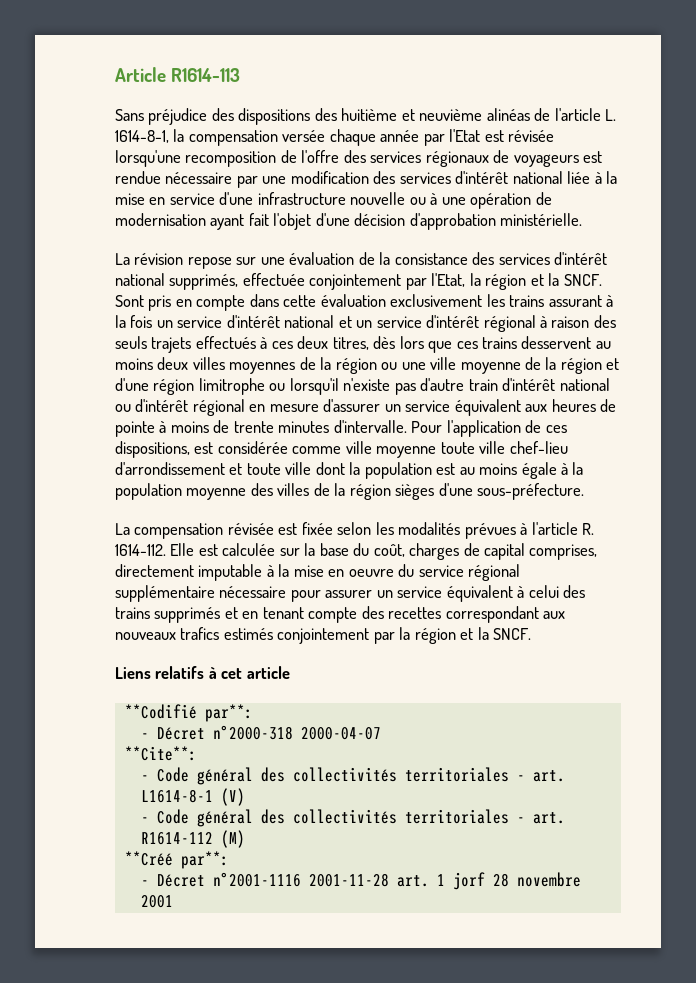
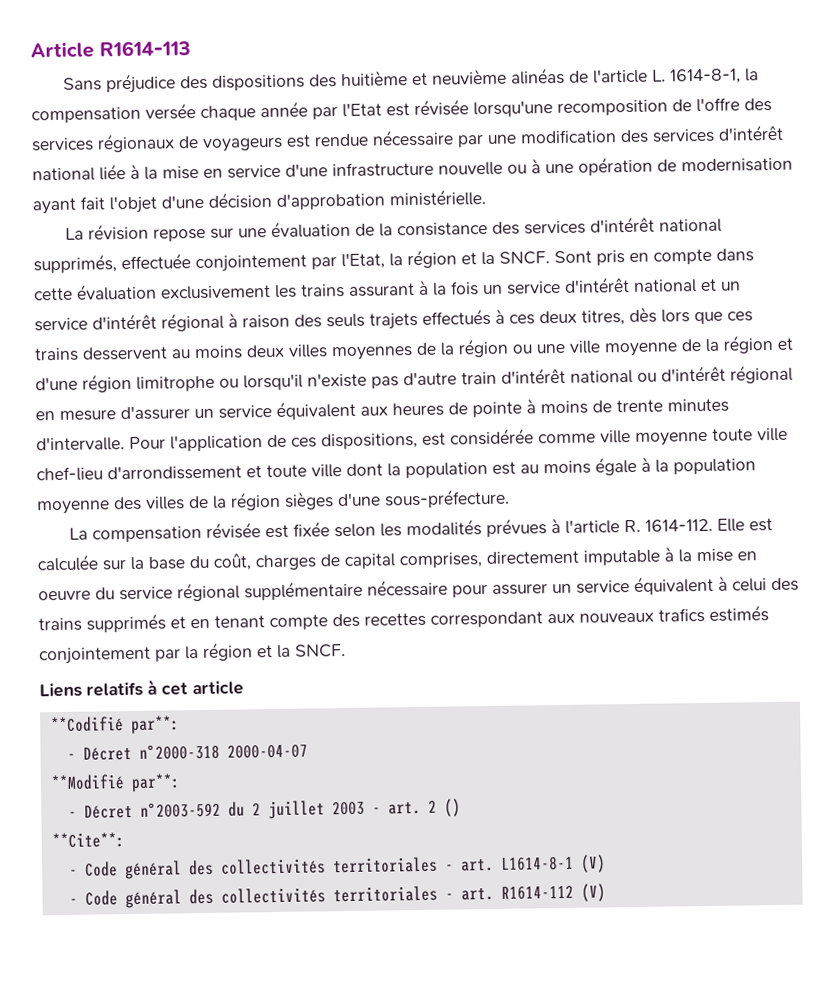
+ **Modifié par**:
+ - Décret n°2003-592 du 2 juillet 2003 - art. 2 ()
- - Code général des collectivités territoriales - art. R1614-112 (M)
- **Créé par**:
- - Décret n°2001-1116 2001-11-28 art. 1 jorf 28 novembre 2001
+ - Code général des collectivités territoriales - art. R1614-112 (V)

